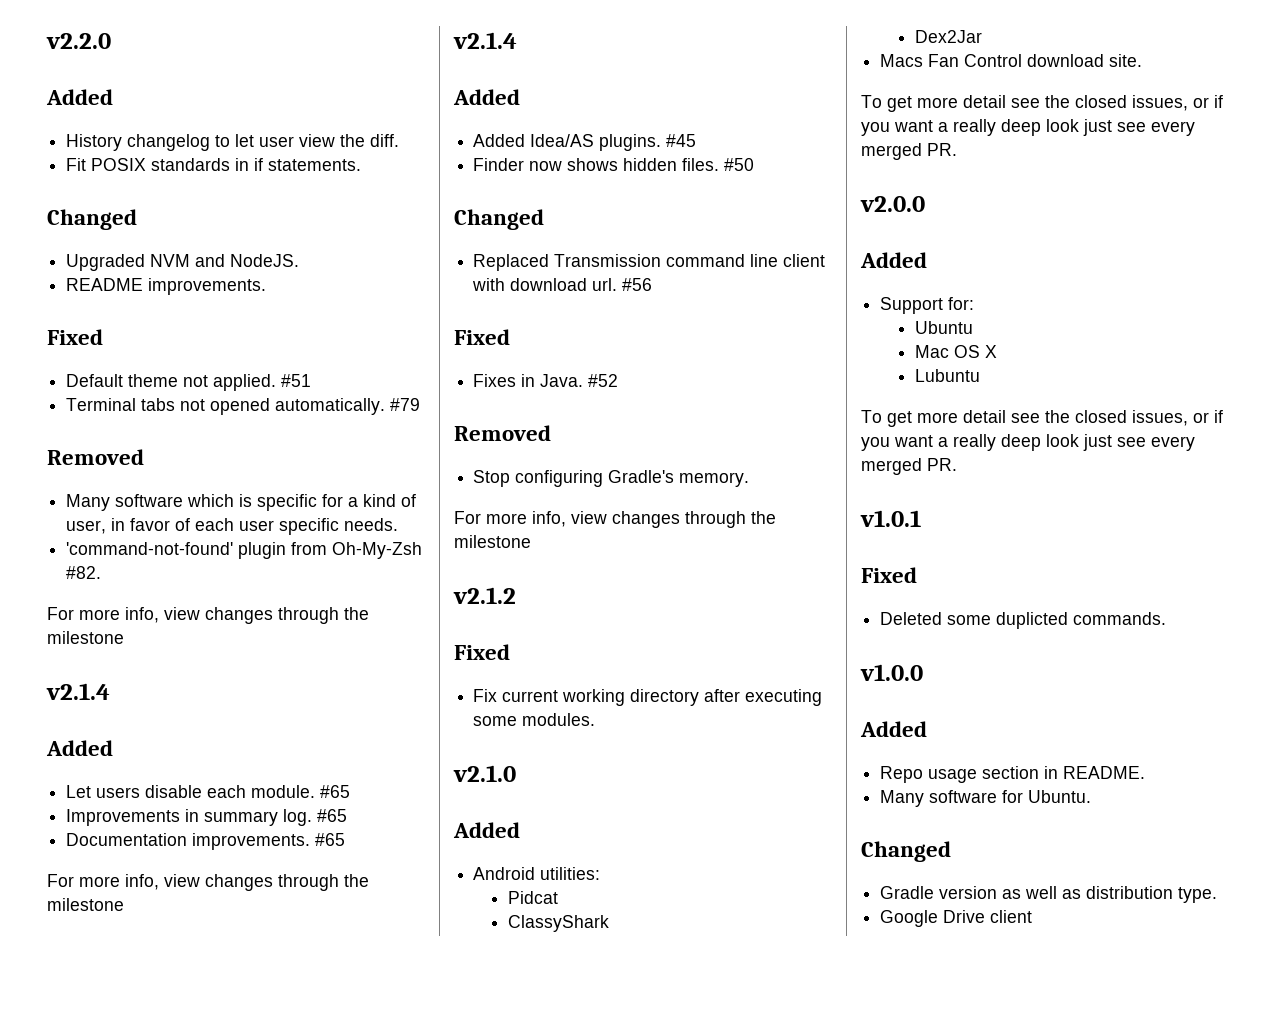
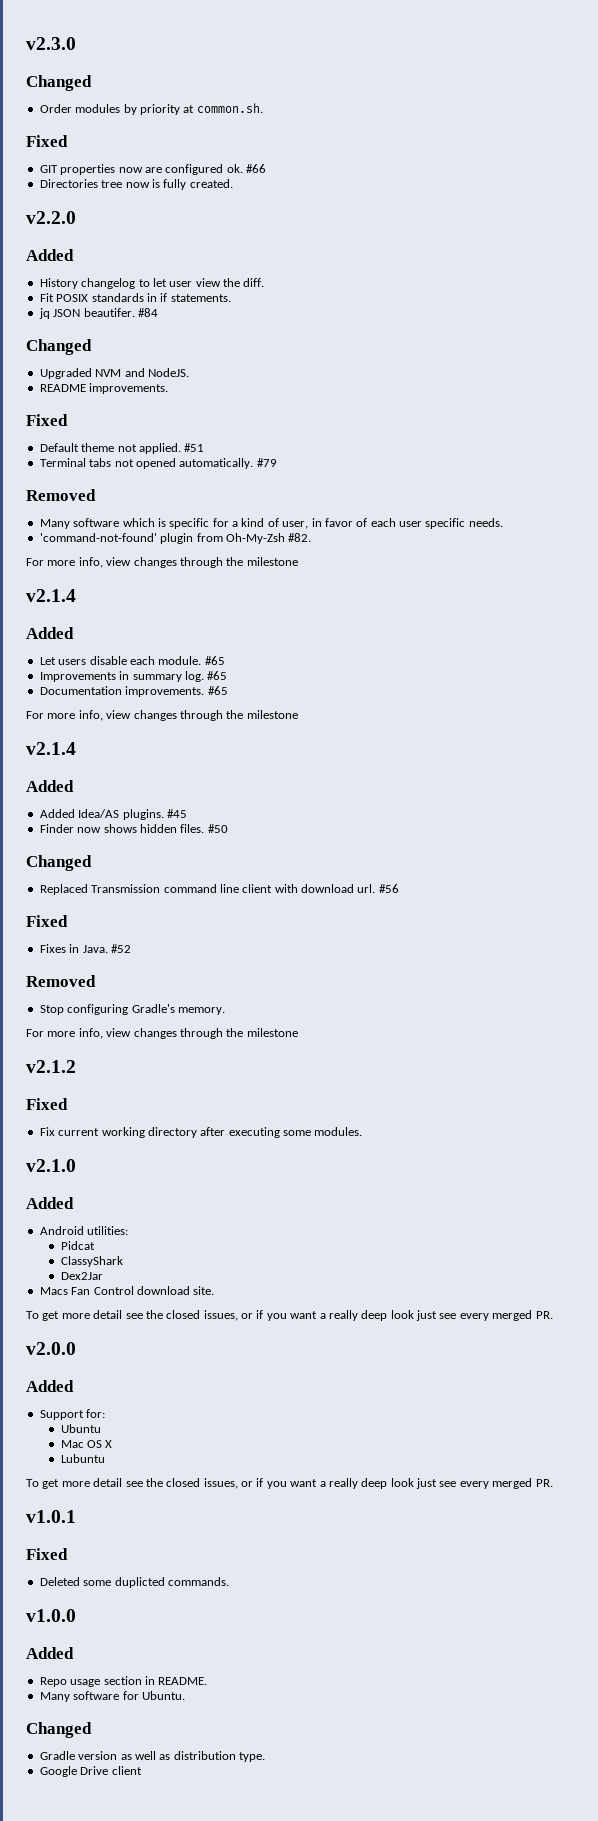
+ v2.3.0
+ Changed
+ Order modules by priority at common.sh.
+ Fixed
+ GIT properties now are configured ok. #66
+ Directories tree now is fully created.
+ jq JSON beautifer. #84

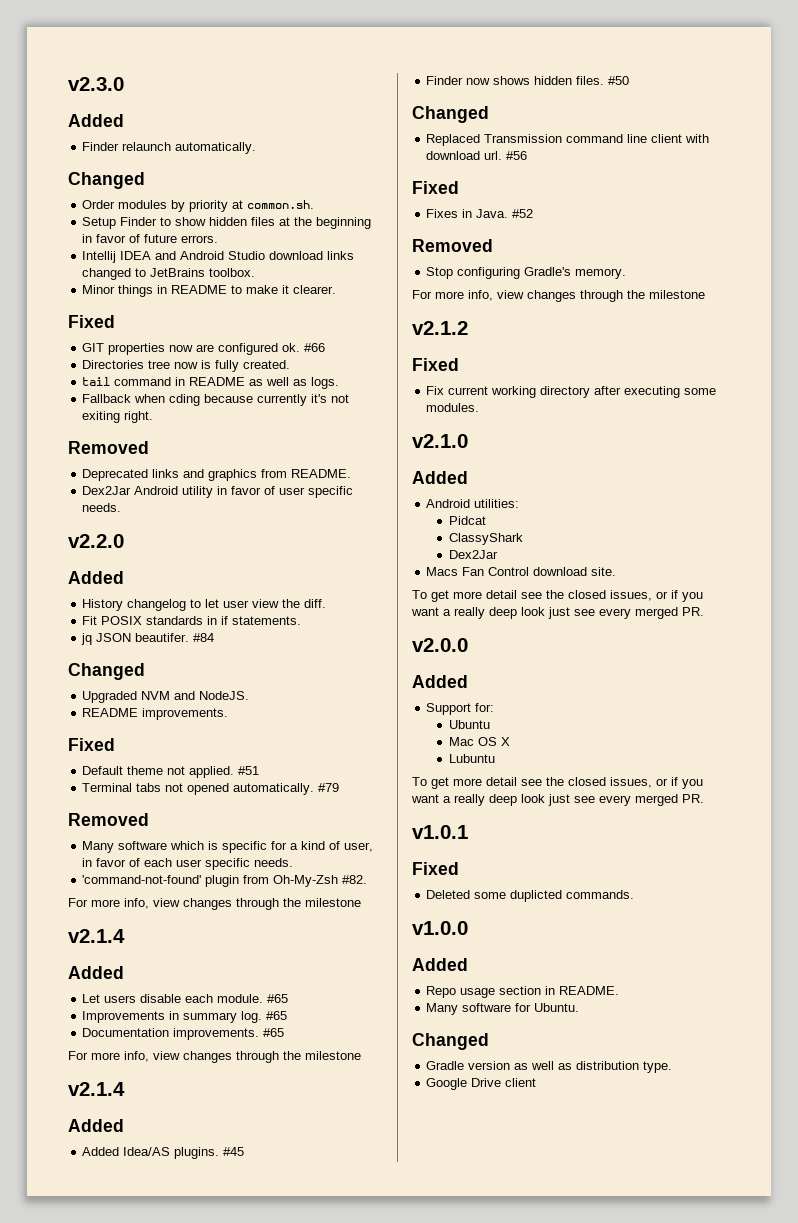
  v2.3.0
+ Added
+ Finder relaunch automatically.
+ Setup Finder to show hidden files at the beginning in favor of future errors.
+ Intellij IDEA and Android Studio download links changed to JetBrains toolbox.
+ Minor things in README to make it clearer.
+ tail command in README as well as logs.
+ Fallback when cding because currently it's not exiting right.
+ Removed
+ Deprecated links and graphics from README.
+ Dex2Jar Android utility in favor of user specific needs.

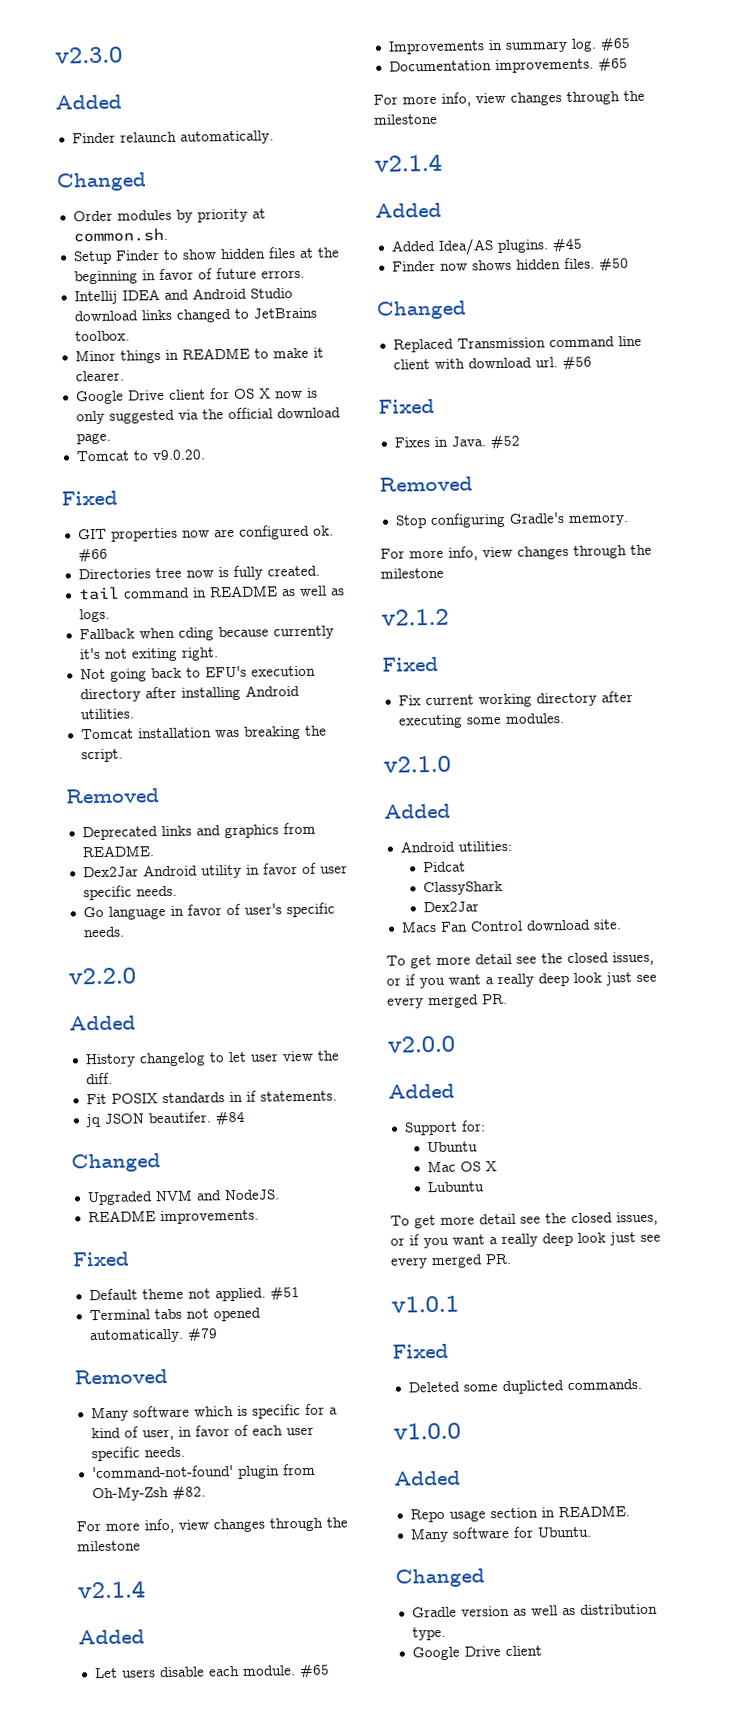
+ Google Drive client for OS X now is only suggested via the official download page.
+ Tomcat to v9.0.20.
+ Not going back to EFU's execution directory after installing Android utilities.
+ Tomcat installation was breaking the script.
+ Go language in favor of user's specific needs.

